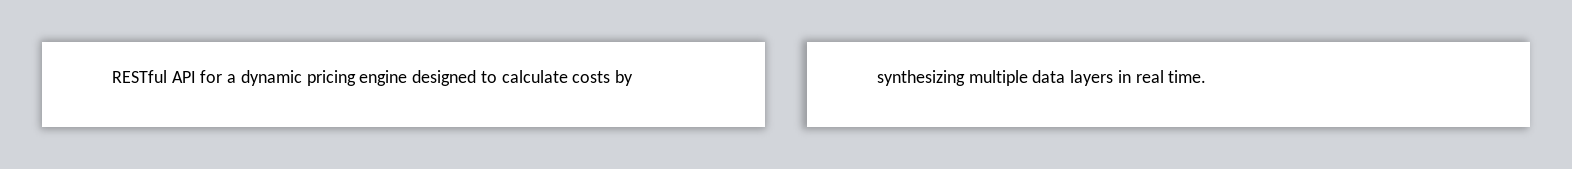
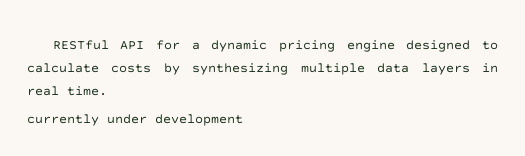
+ currently under development

